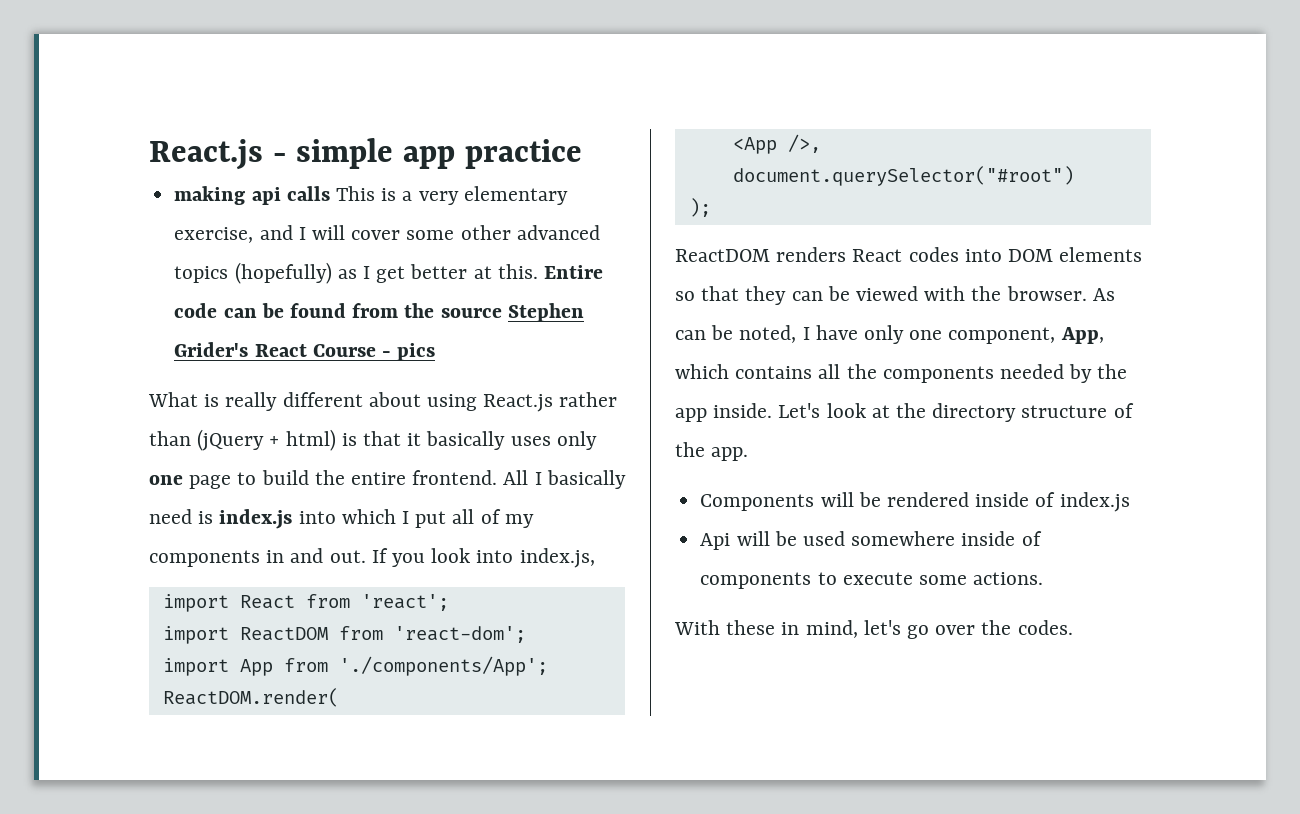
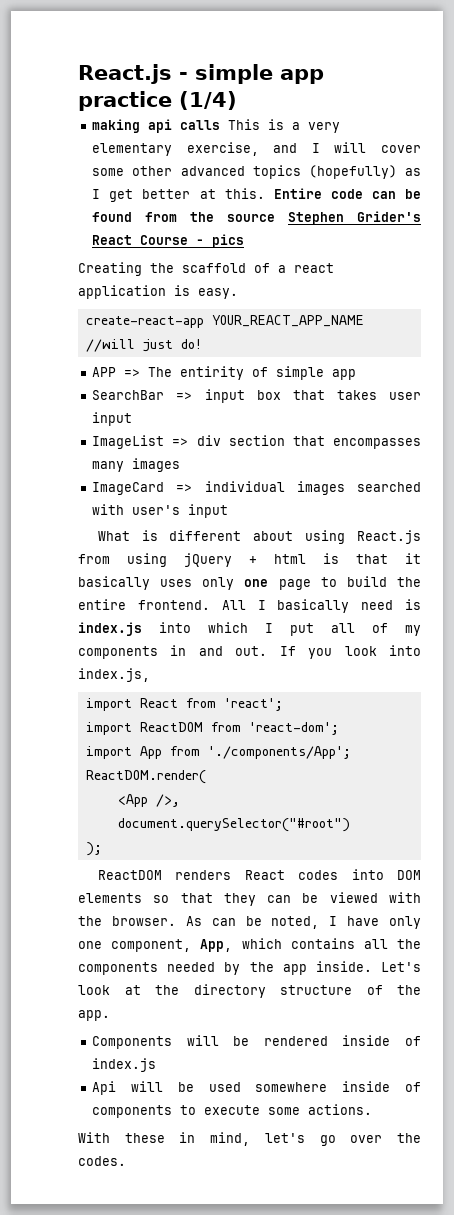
- React.js - simple app practice
+ React.js - simple app practice (1/4)
+ Creating the scaffold of a react application is easy.
+ create-react-app YOUR_REACT_APP_NAME //will just do!
+ APP => The entirity of simple app
+ SearchBar => input box that takes user input
+ ImageList => div section that encompasses many images
+ ImageCard => individual images searched with user's input
- What is really different about using React.js rather than (jQuery + html) is that it basically uses only one page to build the entire frontend.
+ What is different about using React.js from using jQuery + html is that it basically uses only one page to build the entire frontend.

